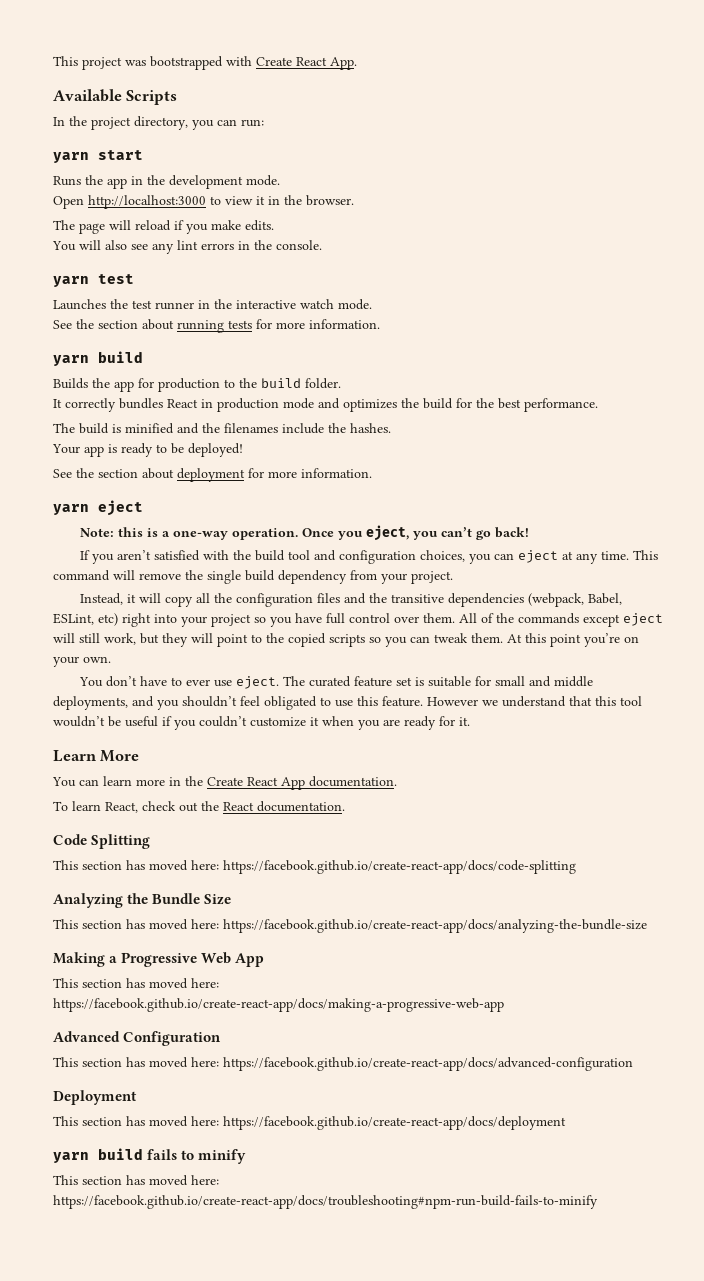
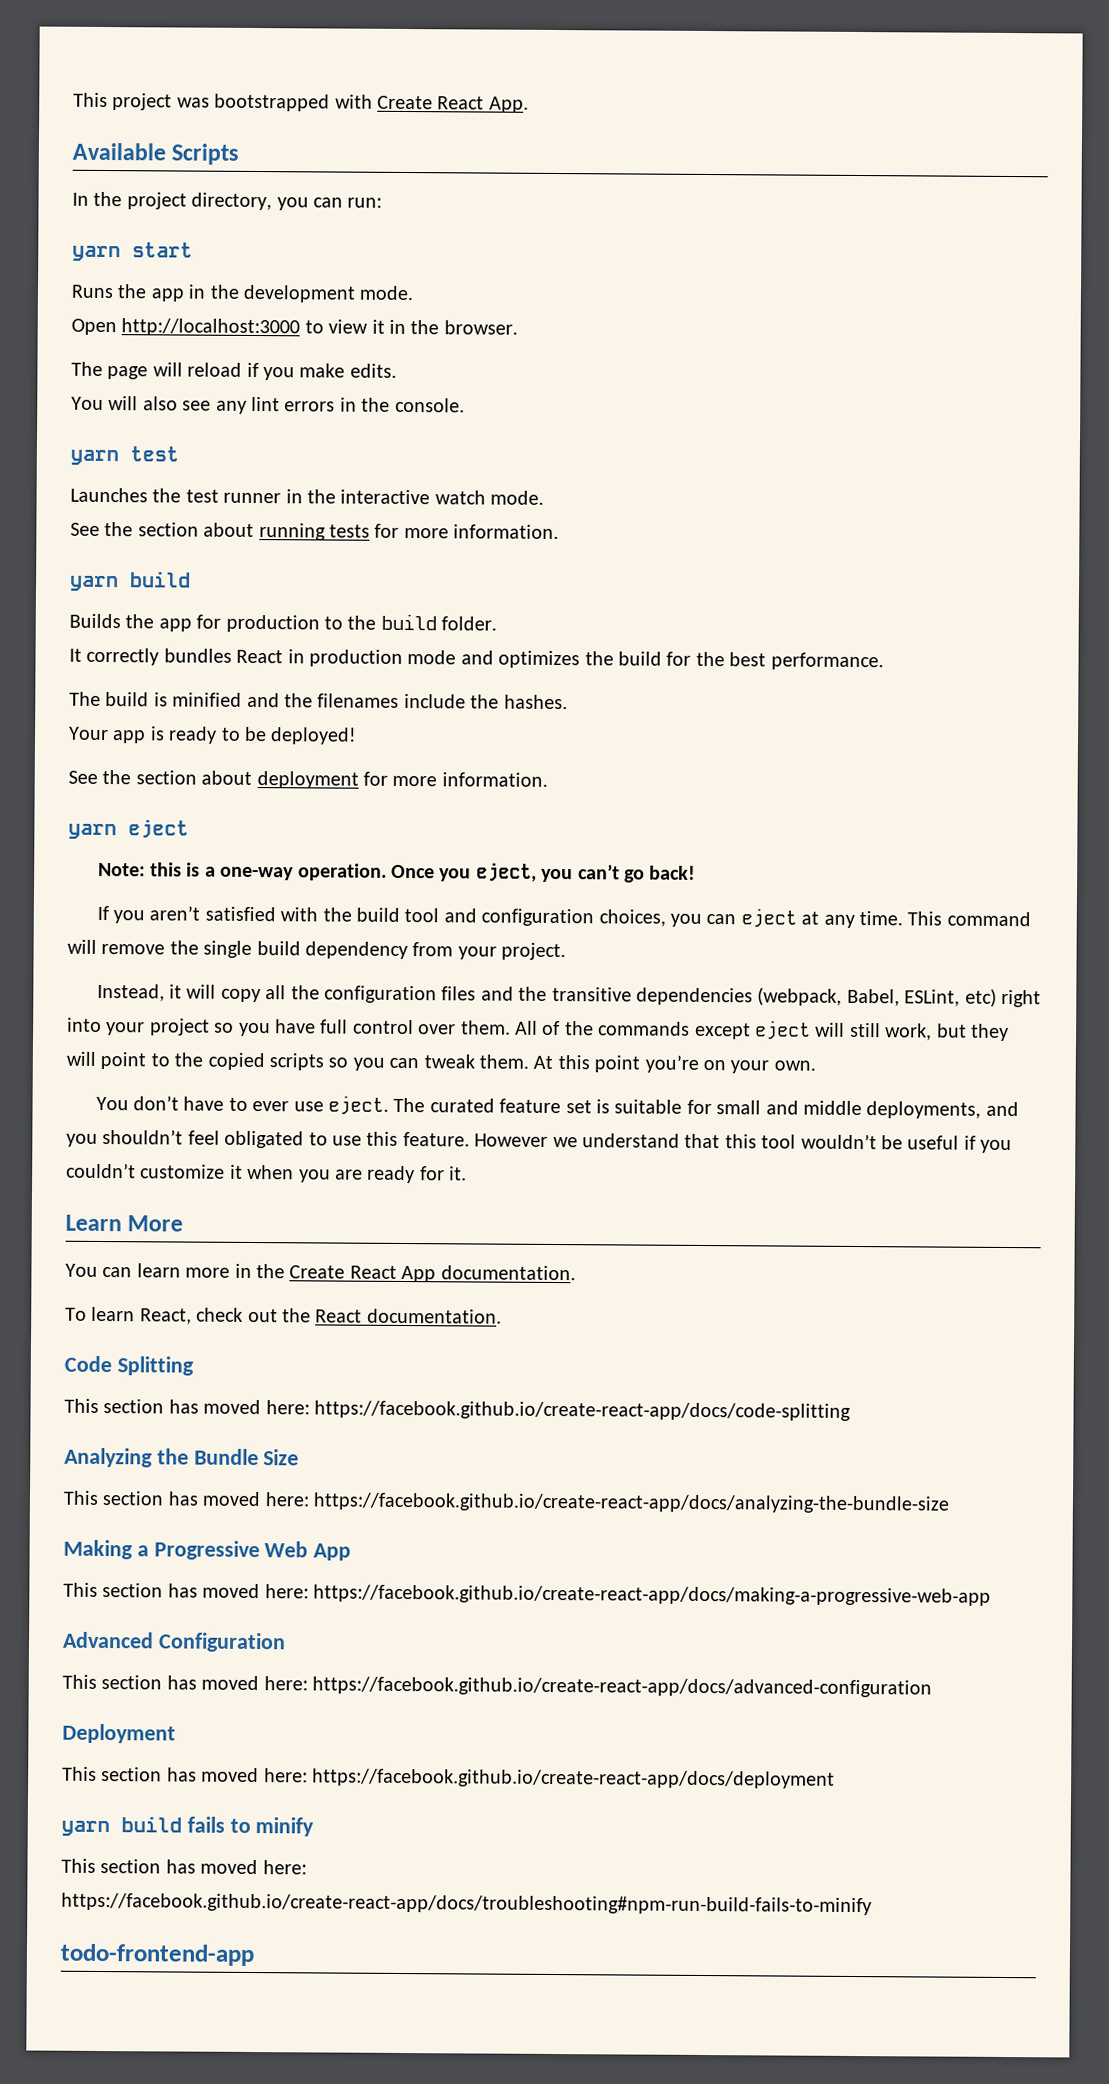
+ todo-frontend-app

